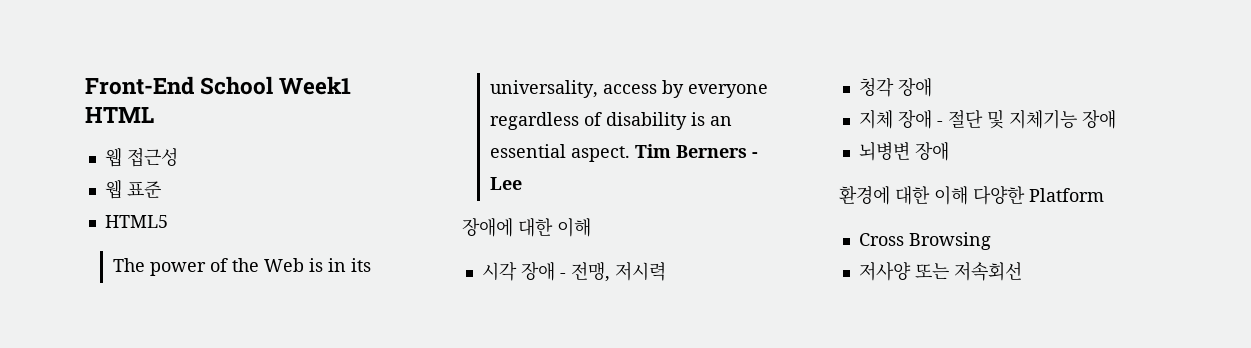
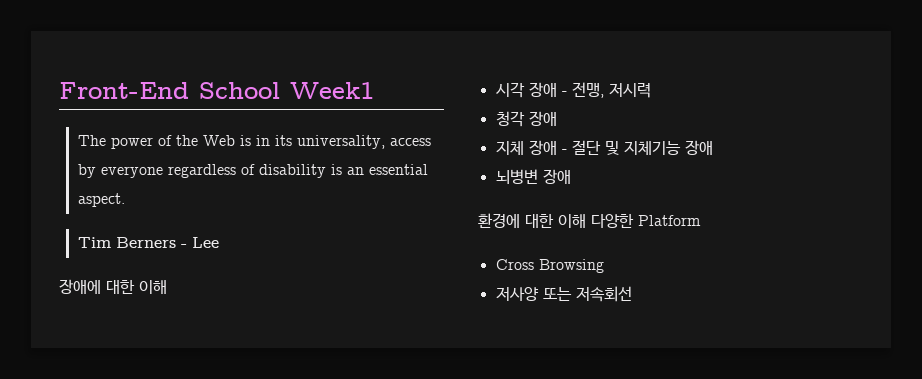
- Front-End School Week1 HTML
- 웹 접근성
- 웹 표준
- HTML5
+ Front-End School Week1
- The power of the Web is in its universality, access by everyone regardless of disability is an essential aspect. Tim Berners - Lee
+ The power of the Web is in its universality, access by everyone regardless of disability is an essential aspect.
+ Tim Berners - Lee

